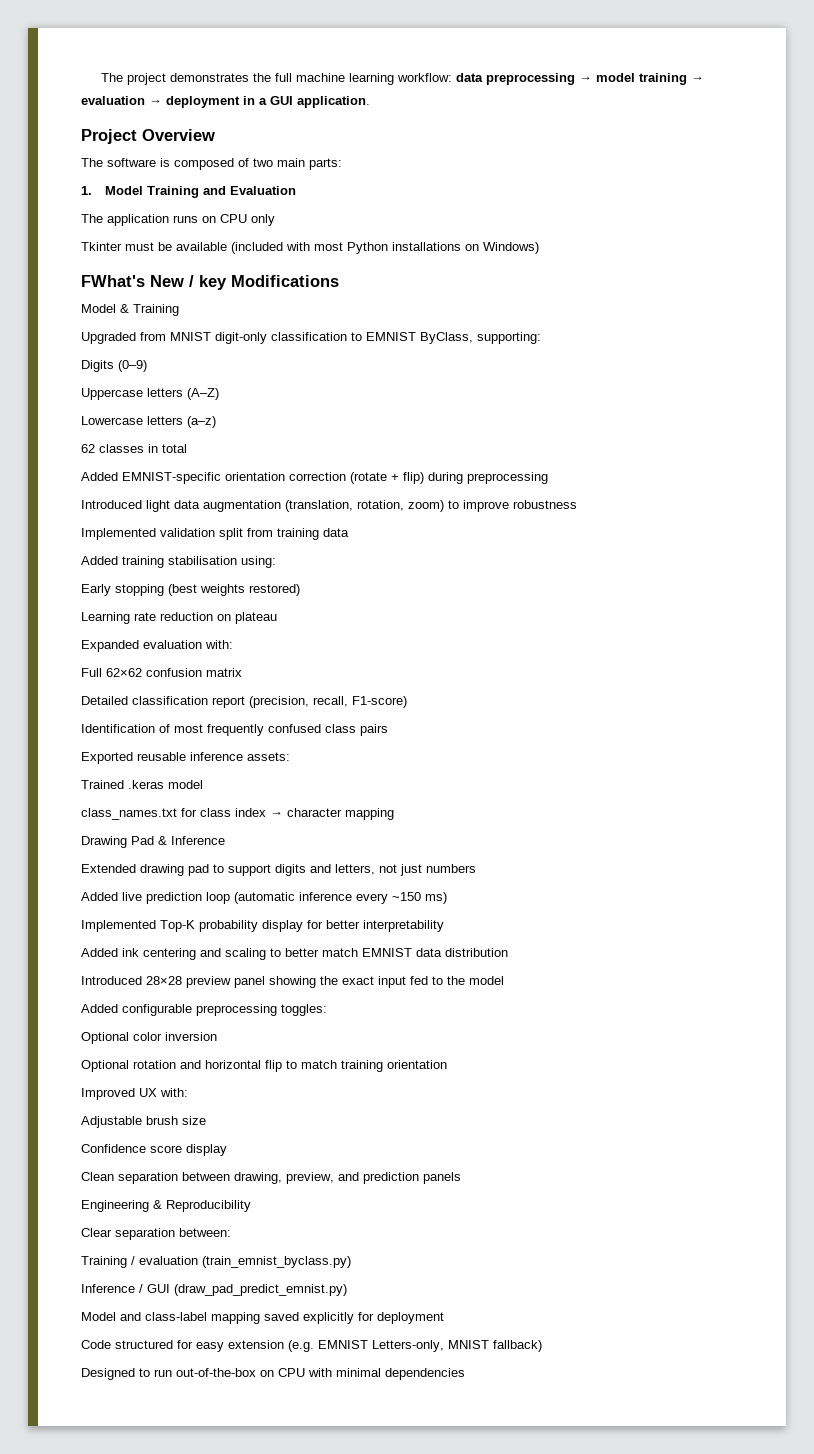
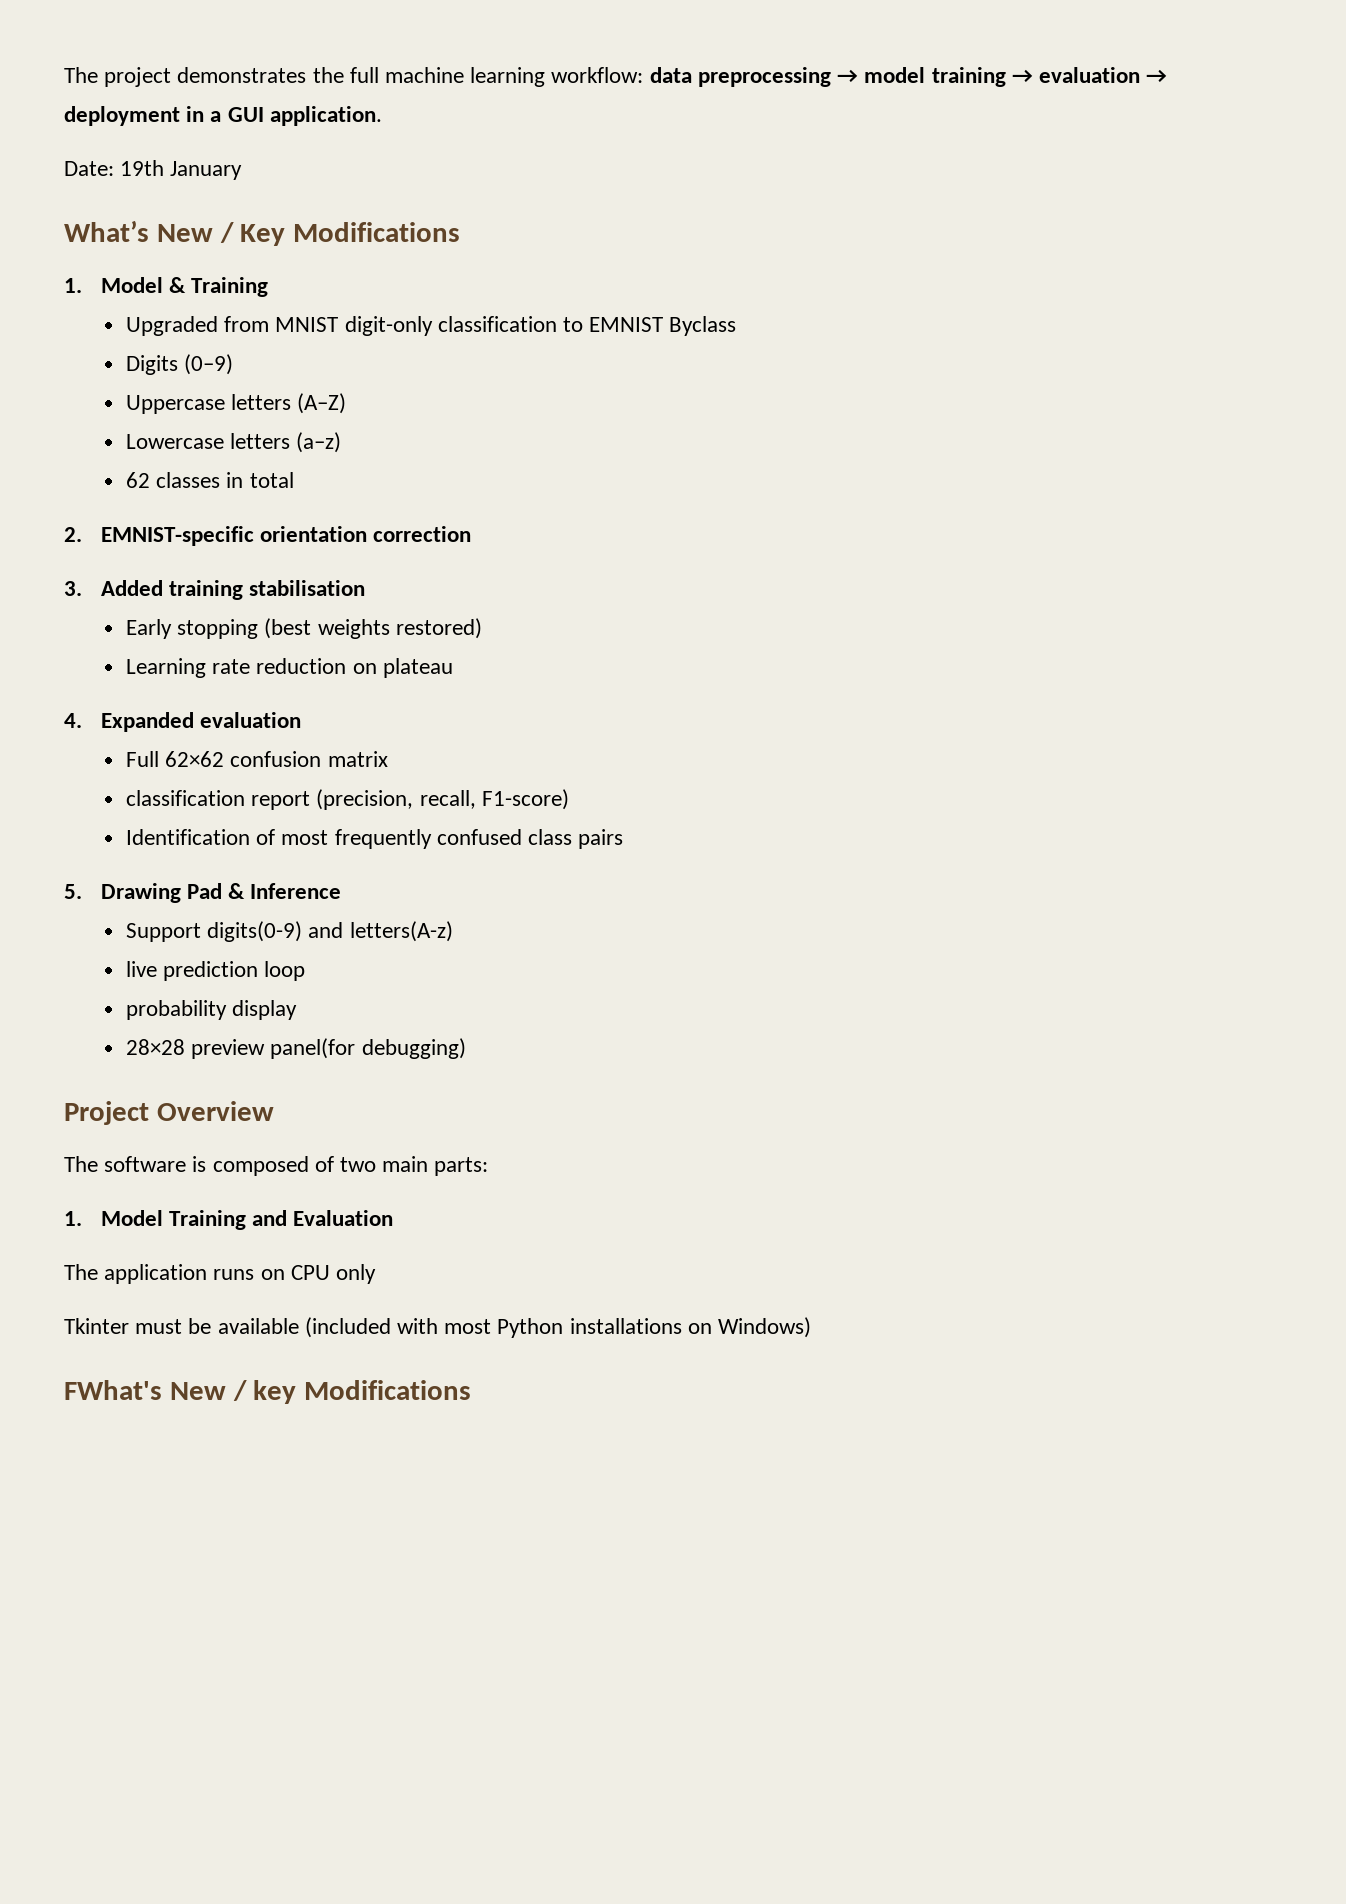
+ Date: 19th January
+ What’s New / Key Modifications
+ 1. Model & Training
+ Upgraded from MNIST digit-only classification to EMNIST Byclass
+ Digits (0–9)
+ Uppercase letters (A–Z)
+ Lowercase letters (a–z)
+ 62 classes in total
+ 2. EMNIST-specific orientation correction
+ 3. Added training stabilisation
+ Early stopping (best weights restored)
+ Learning rate reduction on plateau
+ 4. Expanded evaluation
+ Full 62×62 confusion matrix
+ classification report (precision, recall, F1-score)
+ Identification of most frequently confused class pairs
+ 5. Drawing Pad & Inference
+ Support digits(0-9) and letters(A-z)
+ live prediction loop
+ probability display
+ 28×28 preview panel(for debugging)
- Model & Training
- Upgraded from MNIST digit-only classification to EMNIST ByClass, supporting:
- Digits (0–9)
- Uppercase letters (A–Z)
- Lowercase letters (a–z)
- 62 classes in total
- Added EMNIST-specific orientation correction (rotate + flip) during preprocessing
- Introduced light data augmentation (translation, rotation, zoom) to improve robustness
- Implemented validation split from training data
- Added training stabilisation using:
- Early stopping (best weights restored)
- Learning rate reduction on plateau
- Expanded evaluation with:
- Full 62×62 confusion matrix
- Detailed classification report (precision, recall, F1-score)
- Identification of most frequently confused class pairs
- Exported reusable inference assets:
- Trained .keras model
- class_names.txt for class index → character mapping
- Drawing Pad & Inference
- Extended drawing pad to support digits and letters, not just numbers
- Added live prediction loop (automatic inference every ~150 ms)
- Implemented Top-K probability display for better interpretability
- Added ink centering and scaling to better match EMNIST data distribution
- Introduced 28×28 preview panel showing the exact input fed to the model
- Added configurable preprocessing toggles:
- Optional color inversion
- Optional rotation and horizontal flip to match training orientation
- Improved UX with:
- Adjustable brush size
- Confidence score display
- Clean separation between drawing, preview, and prediction panels
- Engineering & Reproducibility
- Clear separation between:
- Training / evaluation (train_emnist_byclass.py)
- Inference / GUI (draw_pad_predict_emnist.py)
- Model and class-label mapping saved explicitly for deployment
- Code structured for easy extension (e.g. EMNIST Letters-only, MNIST fallback)
- Designed to run out-of-the-box on CPU with minimal dependencies

